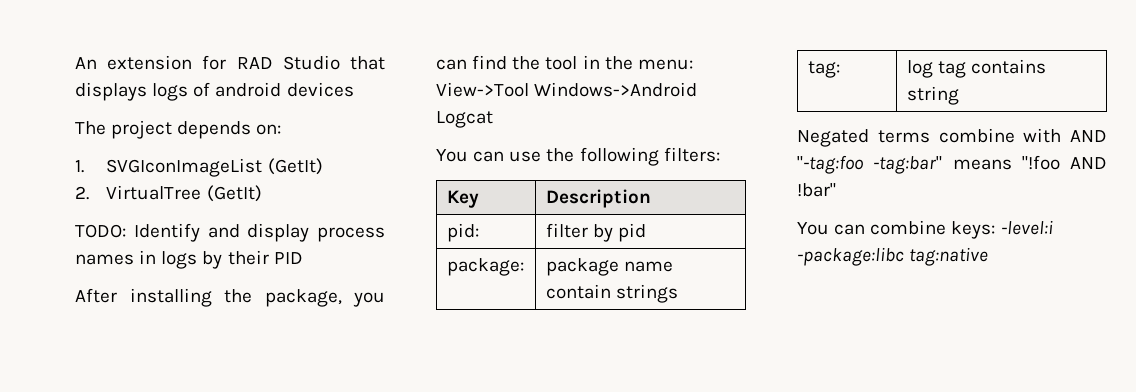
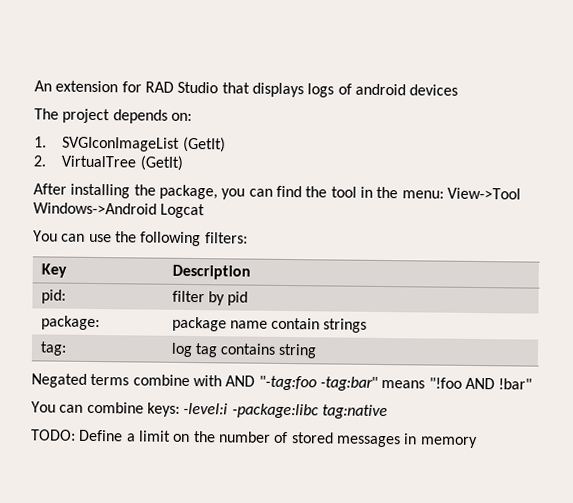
- TODO: Identify and display process names in logs by their PID
+ TODO: Define a limit on the number of stored messages in memory

